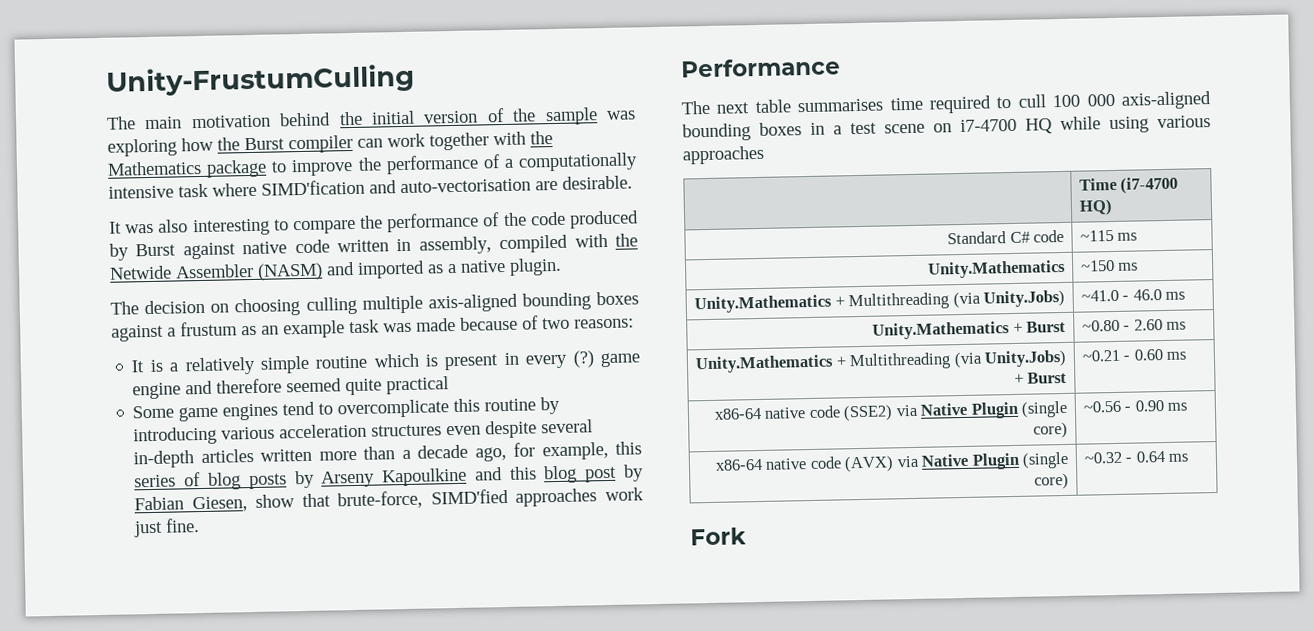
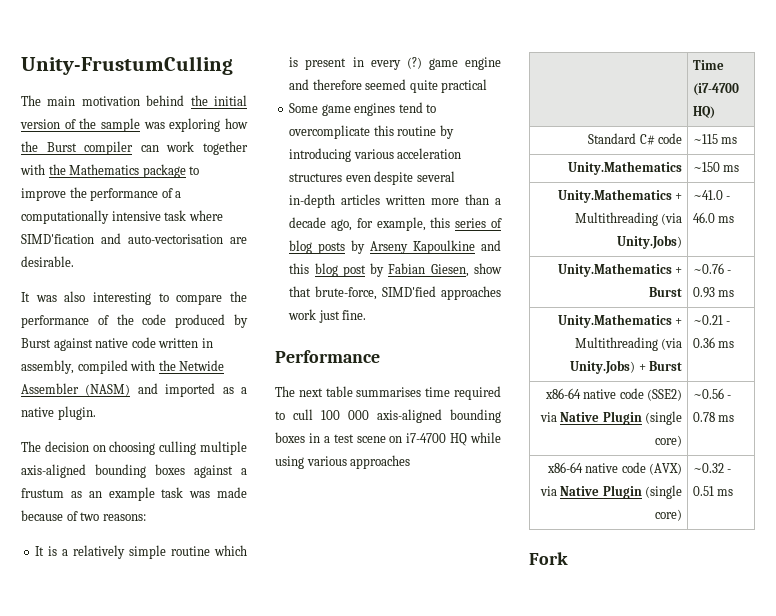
- Unity.Mathematics + Burst | ~0.80 - 2.60 ms
+ Unity.Mathematics + Burst | ~0.76 - 0.93 ms
- Unity.Mathematics + Multithreading (via Unity.Jobs) + Burst | ~0.21 - 0.60 ms
+ Unity.Mathematics + Multithreading (via Unity.Jobs) + Burst | ~0.21 - 0.36 ms
- x86-64 native code (SSE2) via Native Plugin (single core) | ~0.56 - 0.90 ms
+ x86-64 native code (SSE2) via Native Plugin (single core) | ~0.56 - 0.78 ms
- x86-64 native code (AVX) via Native Plugin (single core) | ~0.32 - 0.64 ms
+ x86-64 native code (AVX) via Native Plugin (single core) | ~0.32 - 0.51 ms

